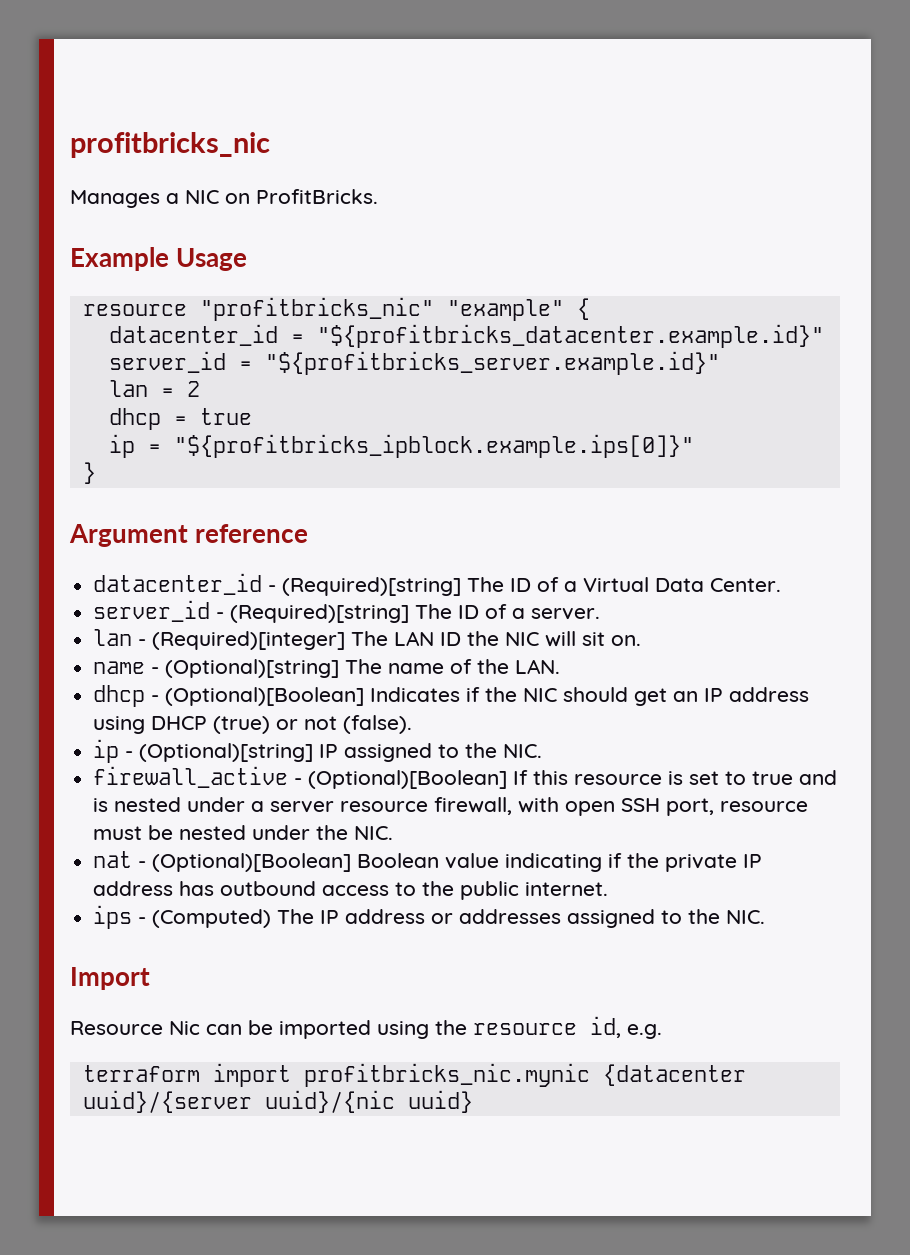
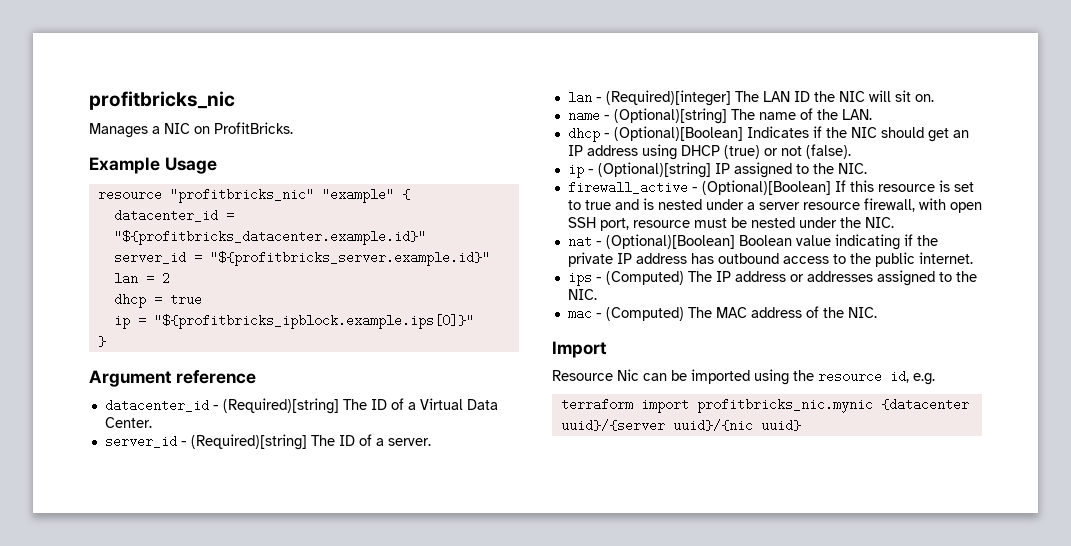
+ mac - (Computed) The MAC address of the NIC.

